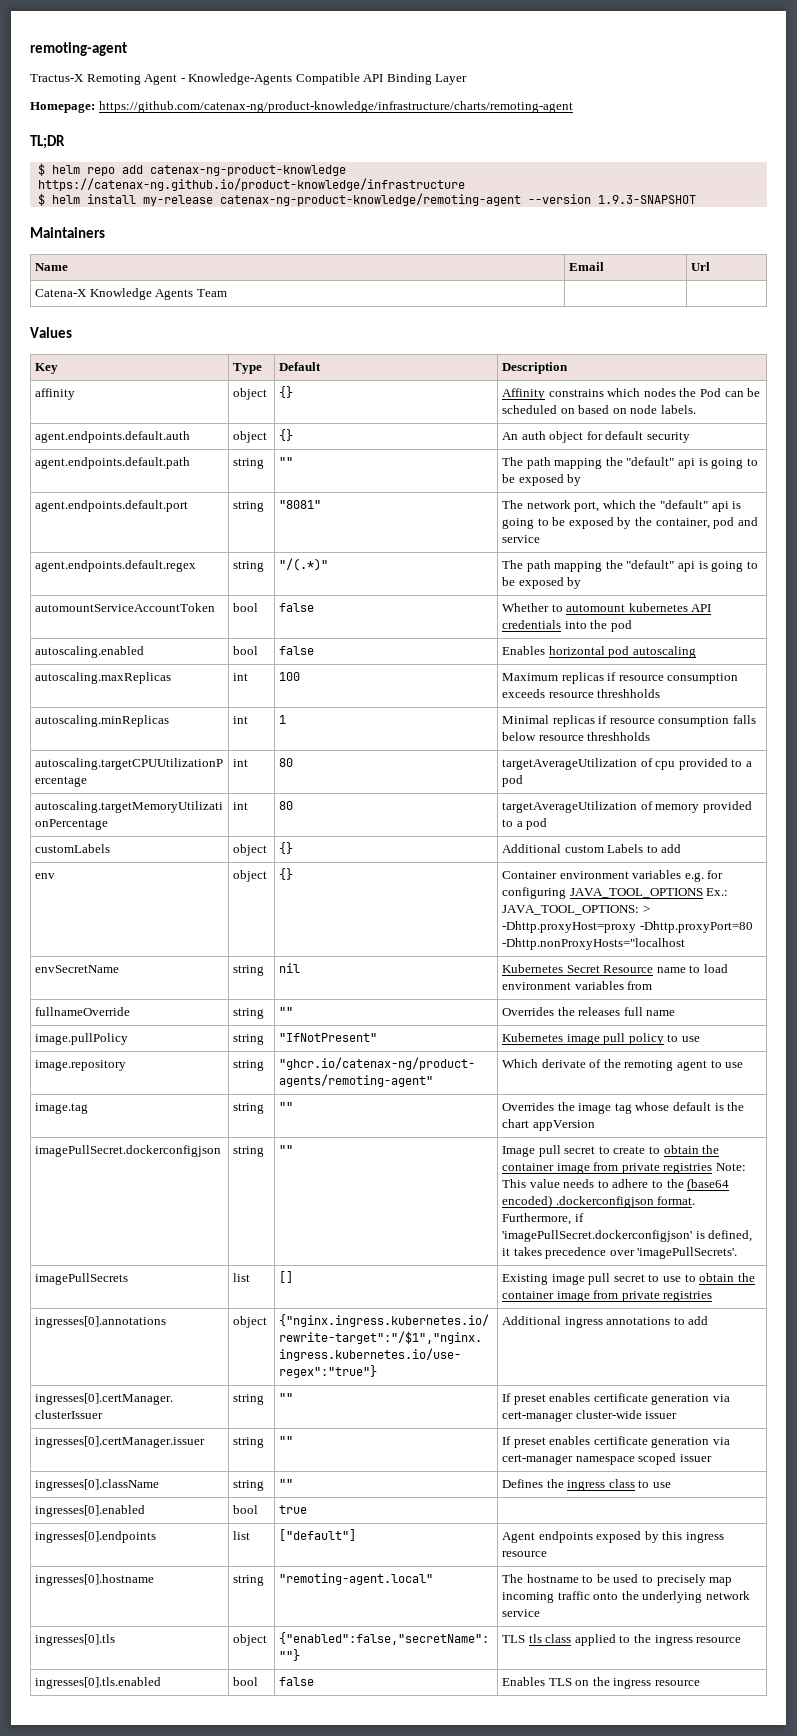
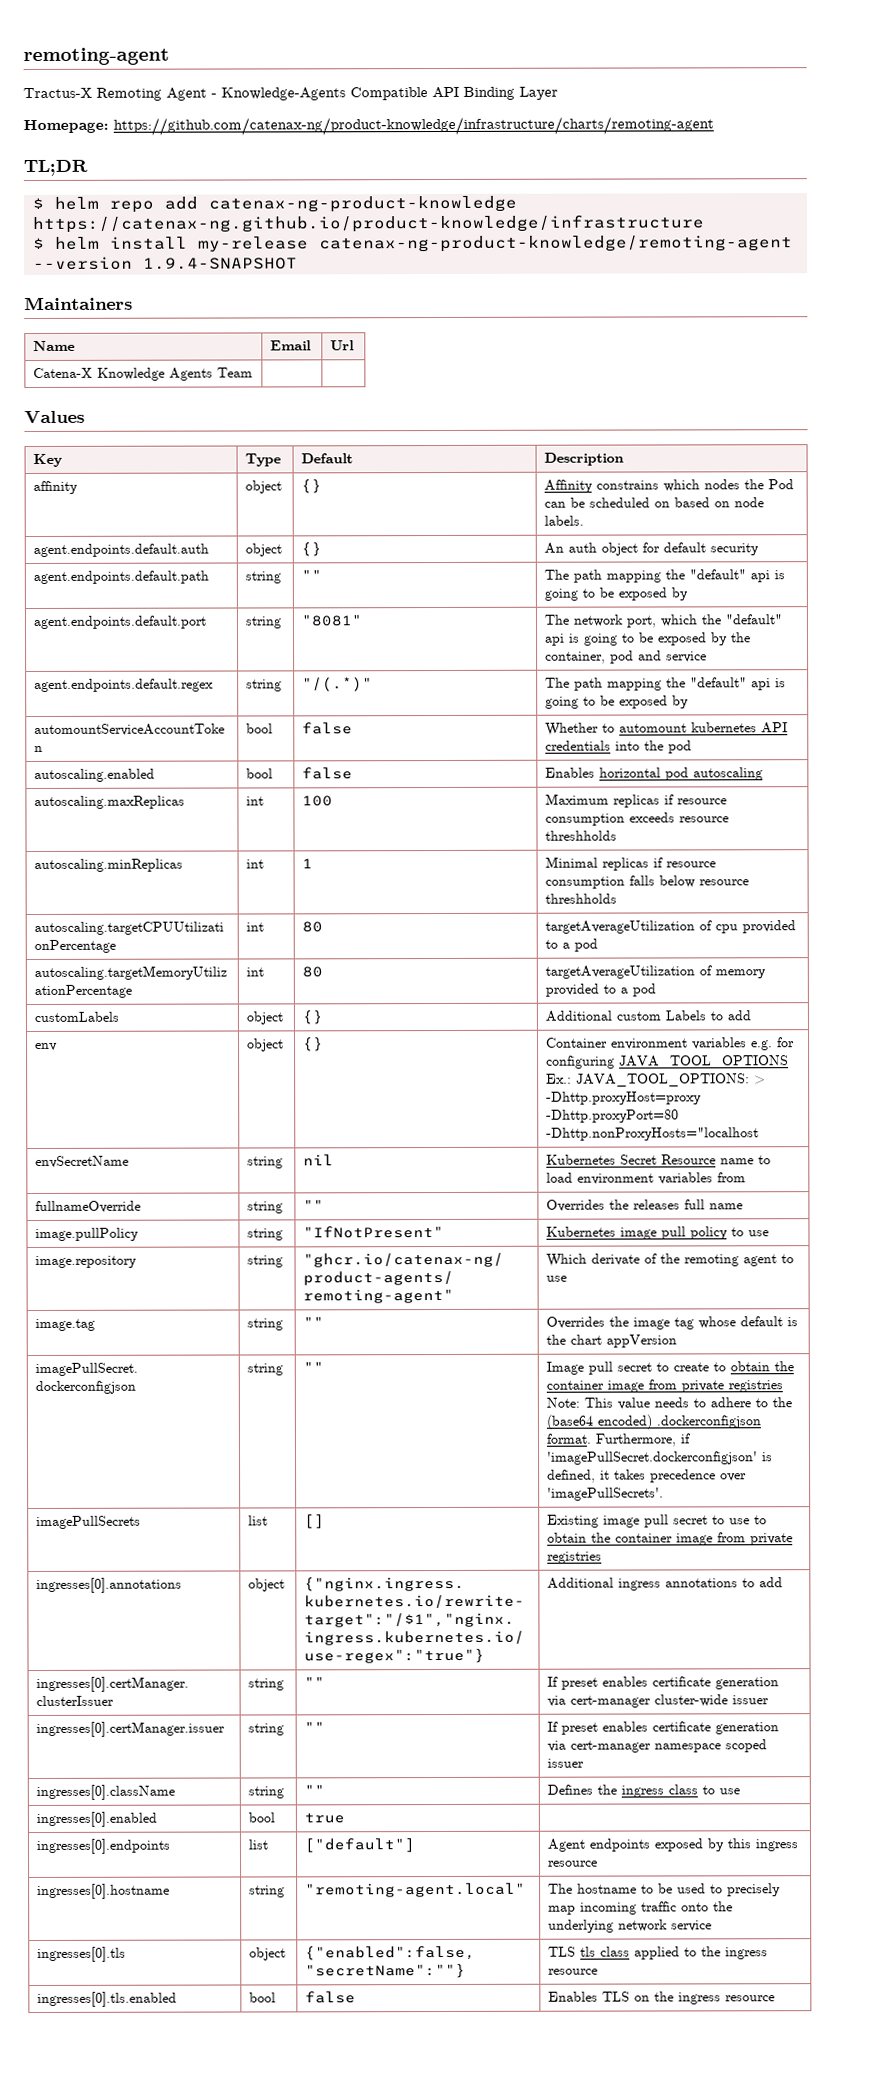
- $ helm install my-release catenax-ng-product-knowledge/remoting-agent --version 1.9.3-SNAPSHOT
+ $ helm install my-release catenax-ng-product-knowledge/remoting-agent --version 1.9.4-SNAPSHOT

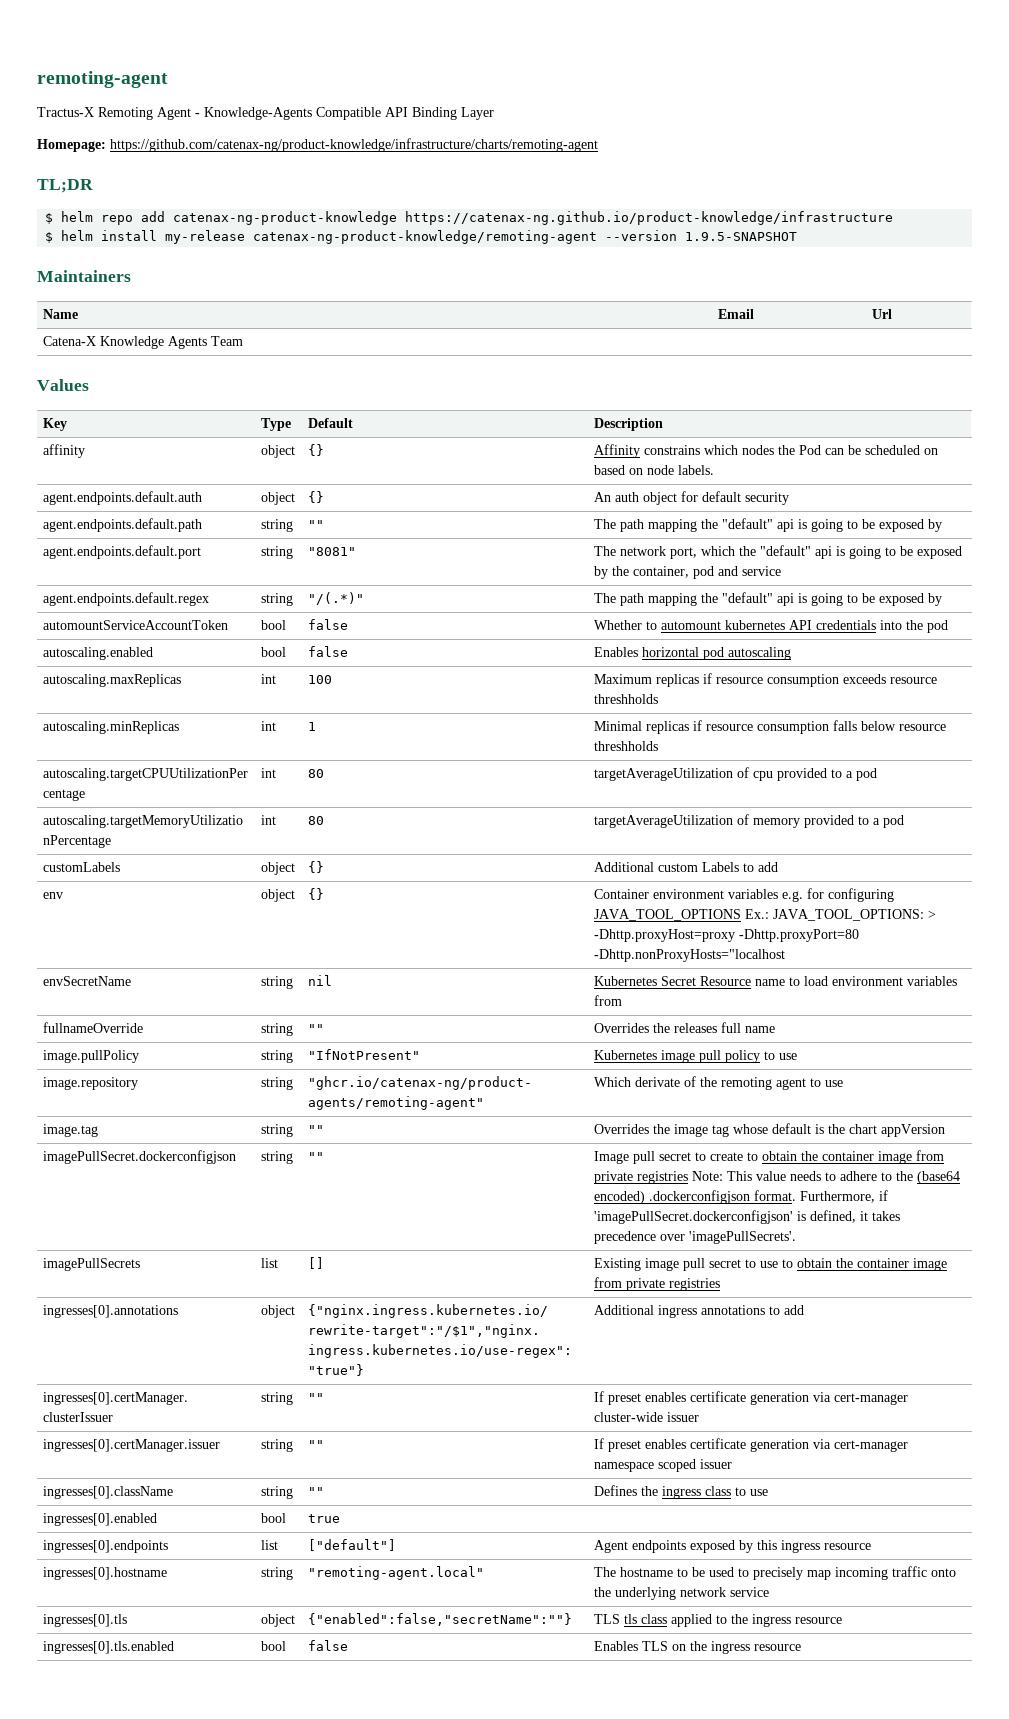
- $ helm install my-release catenax-ng-product-knowledge/remoting-agent --version 1.9.4-SNAPSHOT
+ $ helm install my-release catenax-ng-product-knowledge/remoting-agent --version 1.9.5-SNAPSHOT

